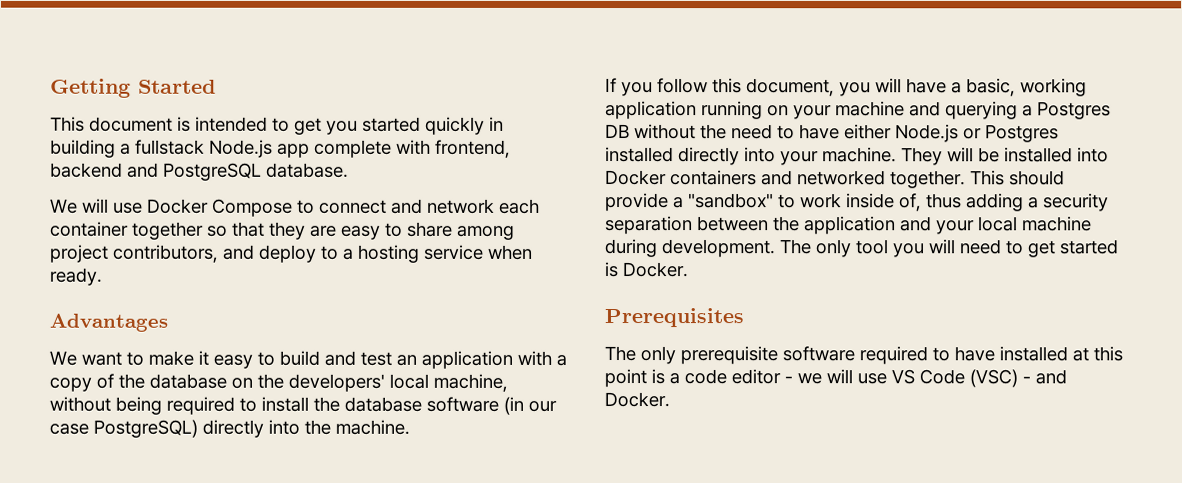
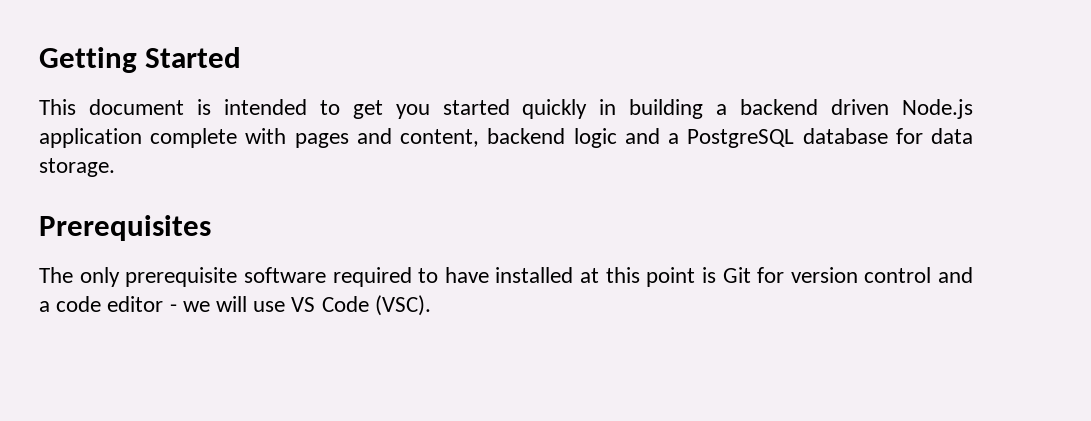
- This document is intended to get you started quickly in building a fullstack Node.js app complete with frontend, backend and PostgreSQL database.
- We will use Docker Compose to connect and network each container together so that they are easy to share among project contributors, and deploy to a hosting service when ready.
- Advantages
- We want to make it easy to build and test an application with a copy of the database on the developers' local machine, without being required to install the database software (in our case PostgreSQL) directly into the machine.
- If you follow this document, you will have a basic, working application running on your machine and querying a Postgres DB without the need to have either Node.js or Postgres installed directly into your machine. They will be installed into Docker containers and networked together. This should provide a "sandbox" to work inside of, thus adding a security separation between the application and your local machine during development. The only tool you will need to get started is Docker.
+ This document is intended to get you started quickly in building a backend driven Node.js application complete with pages and content, backend logic and a PostgreSQL database for data storage.
- The only prerequisite software required to have installed at this point is a code editor - we will use VS Code (VSC) - and Docker.
+ The only prerequisite software required to have installed at this point is Git for version control and a code editor - we will use VS Code (VSC).

